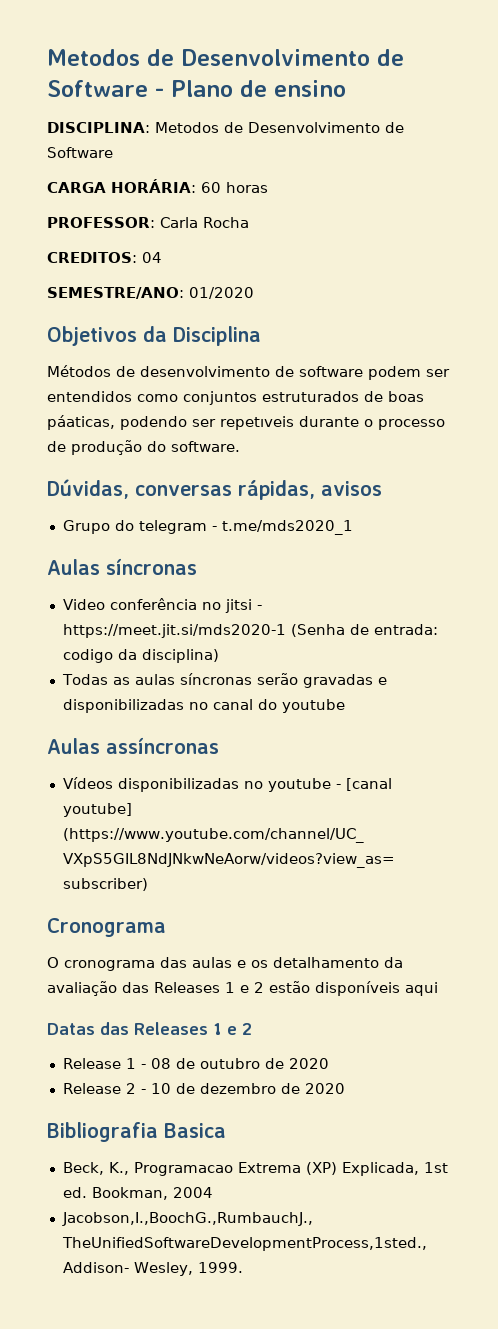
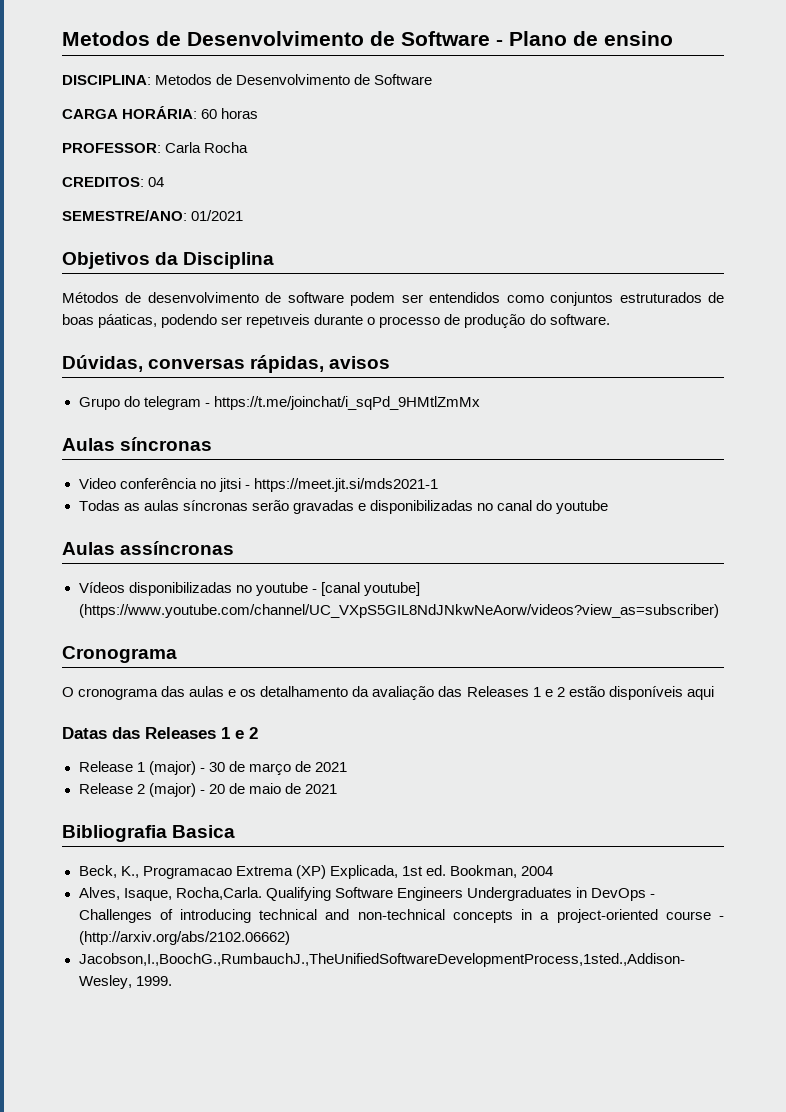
- SEMESTRE/ANO: 01/2020
+ SEMESTRE/ANO: 01/2021
- Grupo do telegram - t.me/mds2020_1
+ Grupo do telegram - https://t.me/joinchat/i_sqPd_9HMtlZmMx
- Video conferência no jitsi - https://meet.jit.si/mds2020-1 (Senha de entrada: codigo da disciplina)
+ Video conferência no jitsi - https://meet.jit.si/mds2021-1
- Release 1 - 08 de outubro de 2020
- Release 2 - 10 de dezembro de 2020
+ Release 1 (major) - 30 de março de 2021
+ Release 2 (major) - 20 de maio de 2021
+ Alves, Isaque, Rocha,Carla. Qualifying Software Engineers Undergraduates in DevOps - Challenges of introducing technical and non-technical concepts in a project-oriented course - (http://arxiv.org/abs/2102.06662)

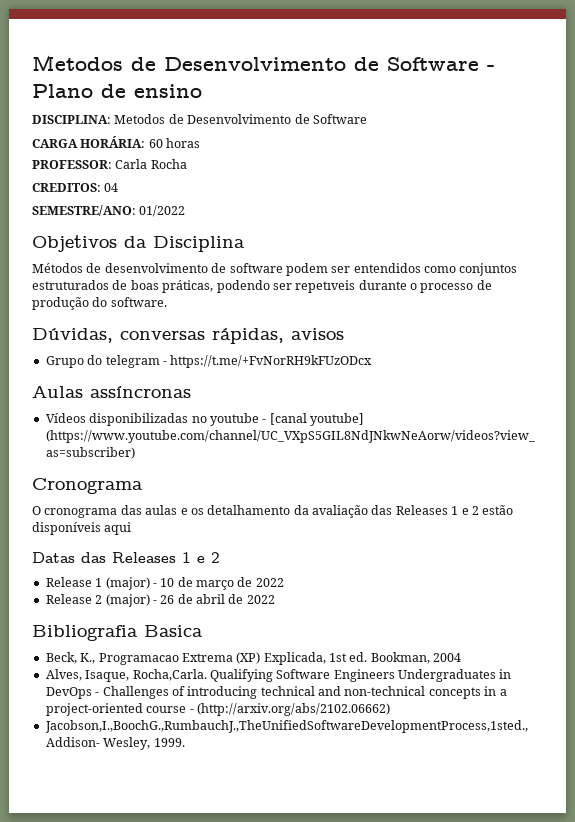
- SEMESTRE/ANO: 01/2021
+ SEMESTRE/ANO: 01/2022
- Métodos de desenvolvimento de software podem ser entendidos como conjuntos estruturados de boas páaticas, podendo ser repetıveis durante o processo de produção do software.
+ Métodos de desenvolvimento de software podem ser entendidos como conjuntos estruturados de boas práticas, podendo ser repetıveis durante o processo de produção do software.
- Grupo do telegram - https://t.me/joinchat/i_sqPd_9HMtlZmMx
- Aulas síncronas
- Video conferência no jitsi - https://meet.jit.si/mds2021-1
- Todas as aulas síncronas serão gravadas e disponibilizadas no canal do youtube
+ Grupo do telegram - https://t.me/+FvNorRH9kFUzODcx
- Release 1 (major) - 30 de março de 2021
+ Release 1 (major) - 10 de março de 2022
- Release 2 (major) - 20 de maio de 2021
+ Release 2 (major) - 26 de abril de 2022

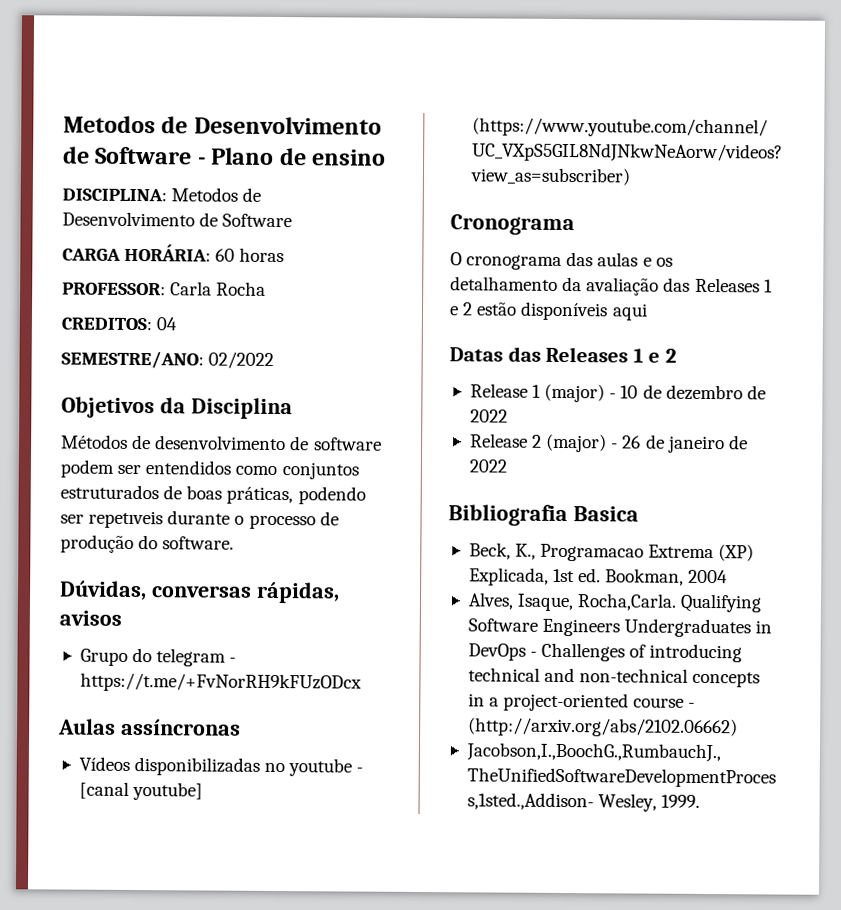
- SEMESTRE/ANO: 01/2022
+ SEMESTRE/ANO: 02/2022
- Release 1 (major) - 10 de março de 2022
+ Release 1 (major) - 10 de dezembro de 2022
- Release 2 (major) - 26 de abril de 2022
+ Release 2 (major) - 26 de janeiro de 2022

